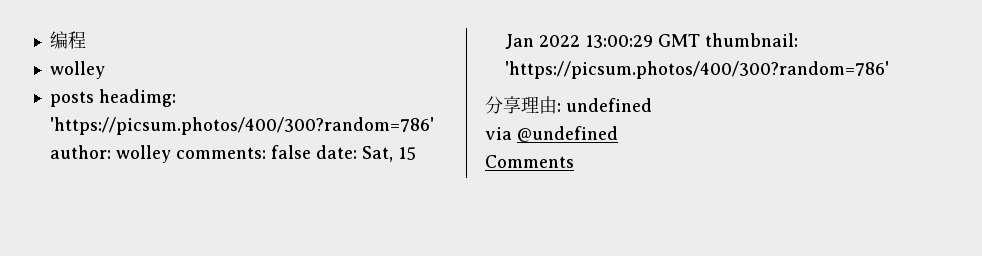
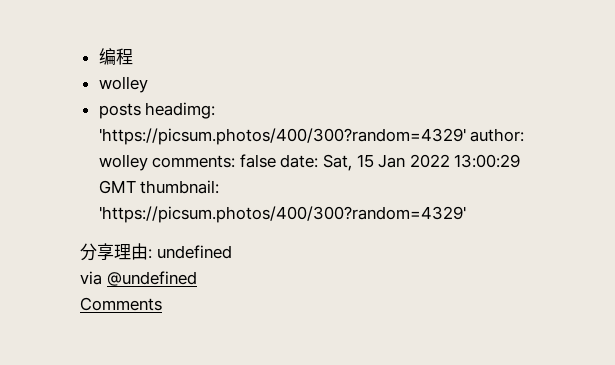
- posts headimg: 'https://picsum.photos/400/300?random=786' author: wolley comments: false date: Sat, 15 Jan 2022 13:00:29 GMT thumbnail: 'https://picsum.photos/400/300?random=786'
+ posts headimg: 'https://picsum.photos/400/300?random=4329' author: wolley comments: false date: Sat, 15 Jan 2022 13:00:29 GMT thumbnail: 'https://picsum.photos/400/300?random=4329'

